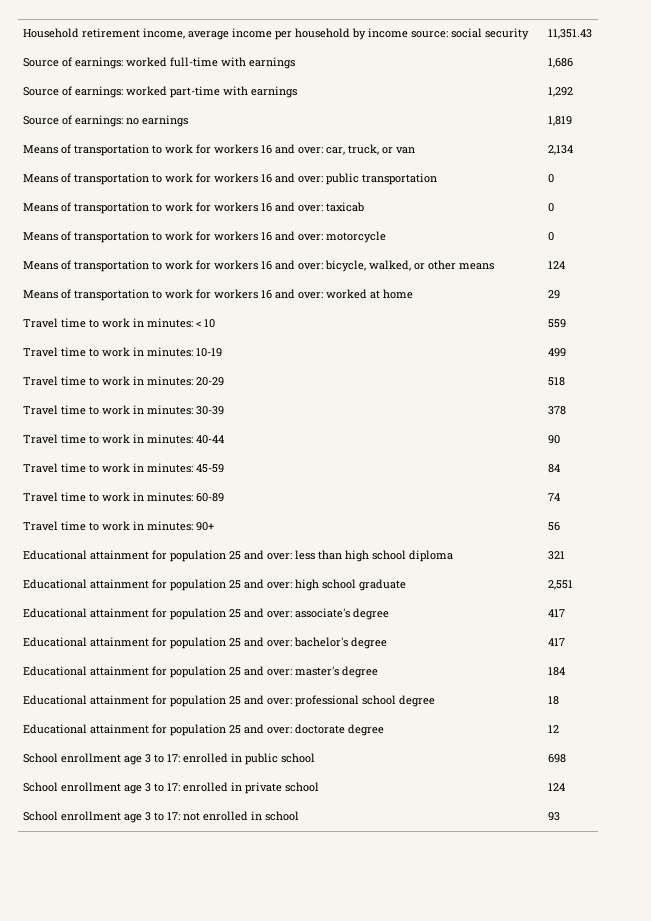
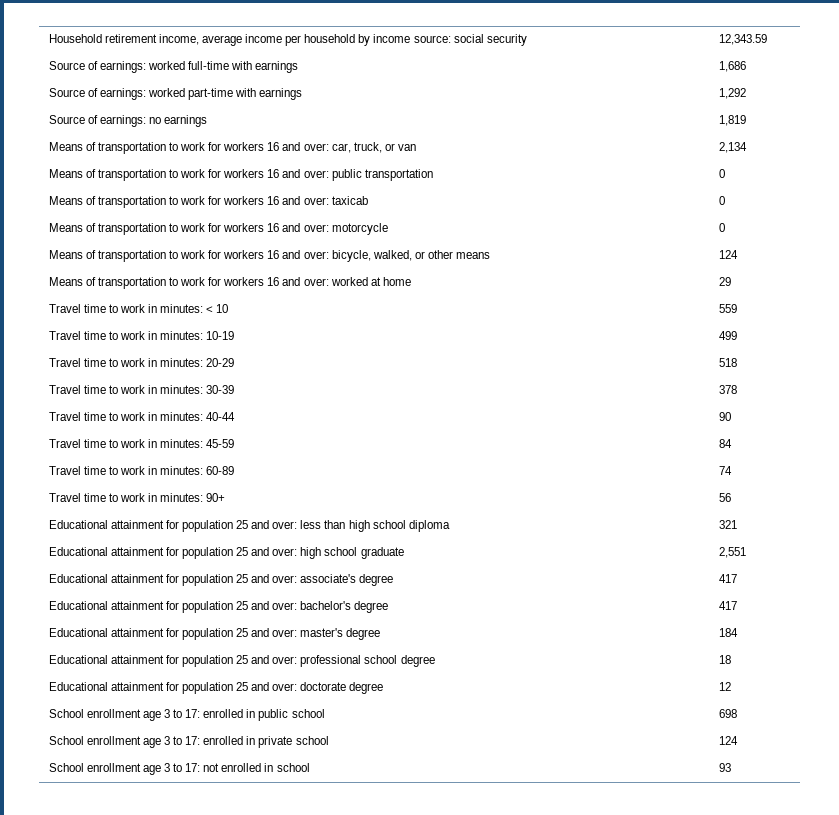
- Household retirement income, average income per household by income source: social security | 11,351.43
+ Household retirement income, average income per household by income source: social security | 12,343.59

